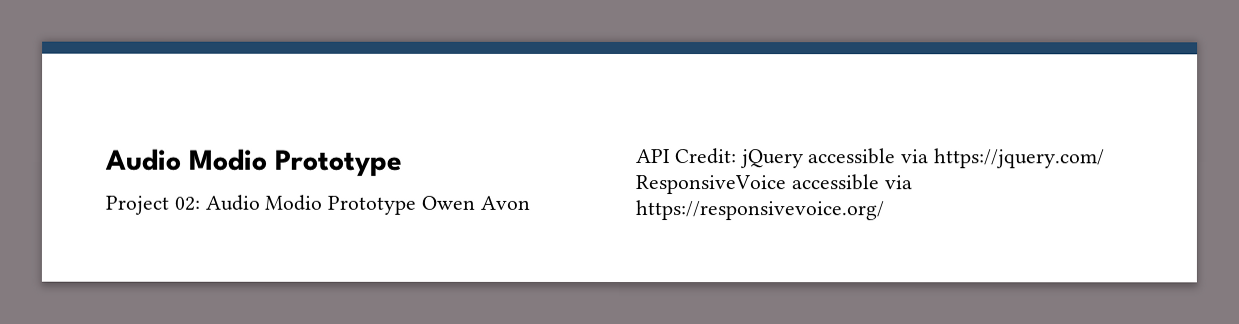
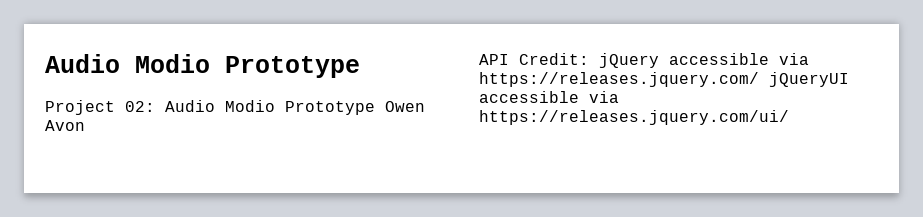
- API Credit: jQuery accessible via https://jquery.com/ ResponsiveVoice accessible via https://responsivevoice.org/
+ API Credit: jQuery accessible via https://releases.jquery.com/ jQueryUI accessible via https://releases.jquery.com/ui/

